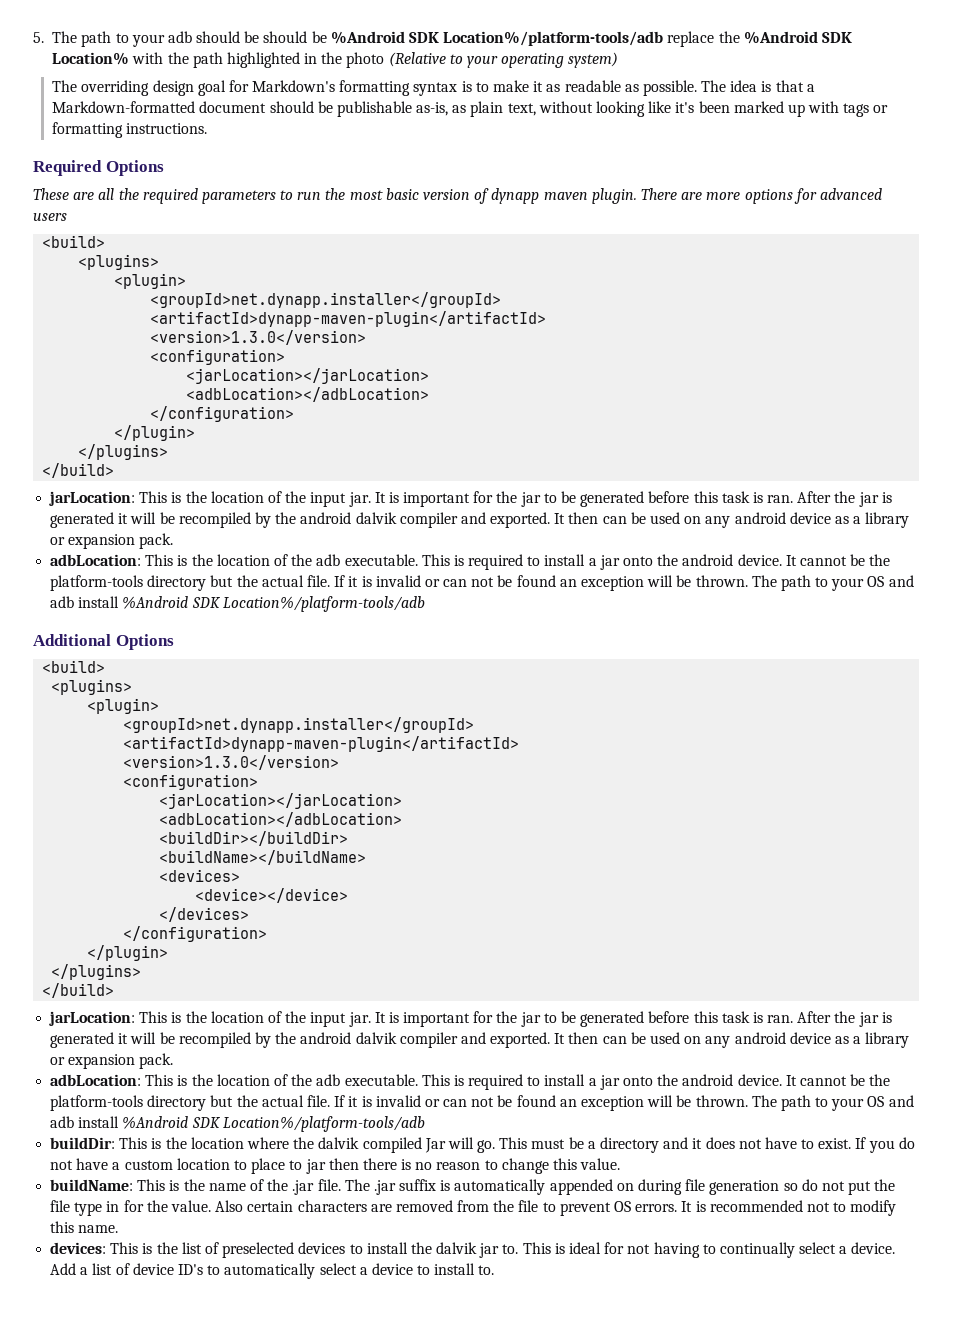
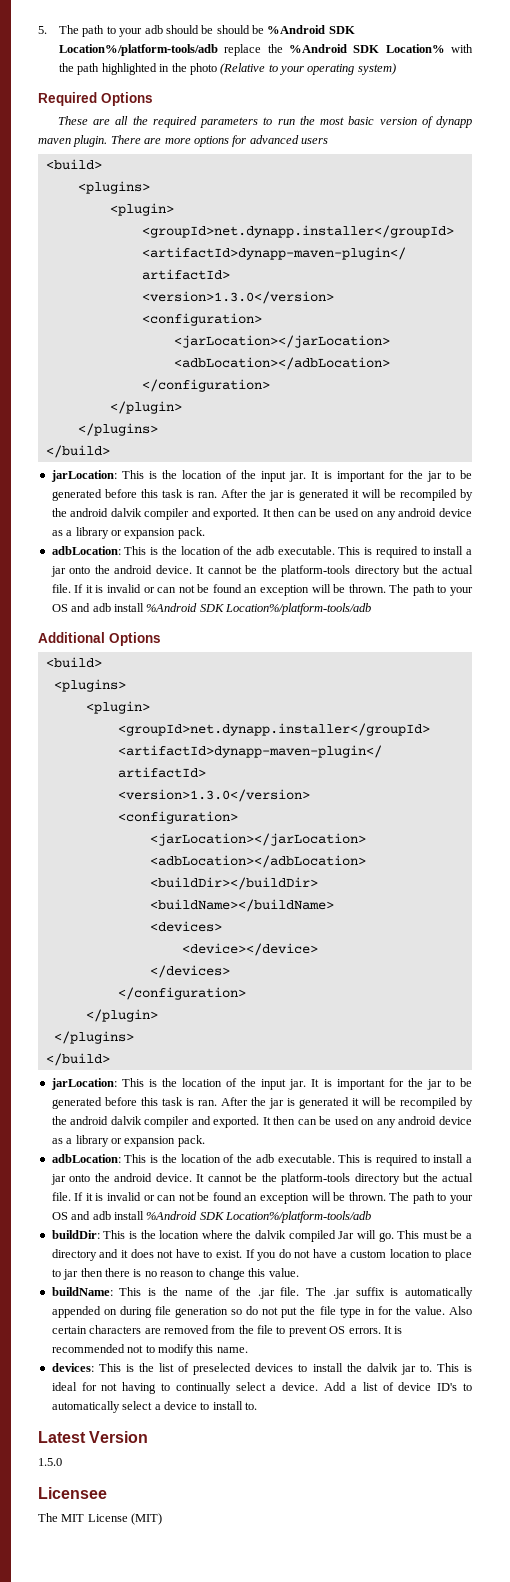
- The overriding design goal for Markdown's formatting syntax is to make it as readable as possible. The idea is that a Markdown-formatted document should be publishable as-is, as plain text, without looking like it's been marked up with tags or formatting instructions.
+ Latest Version
+ 1.5.0
+ Licensee
+ The MIT License (MIT)

